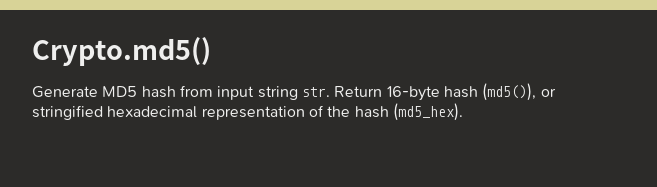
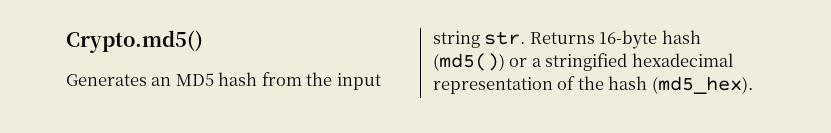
- Generate MD5 hash from input string str. Return 16-byte hash (md5()), or stringified hexadecimal representation of the hash (md5_hex).
+ Generates an MD5 hash from the input string str. Returns 16-byte hash (md5()) or a stringified hexadecimal representation of the hash (md5_hex).

